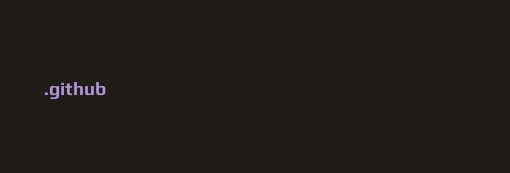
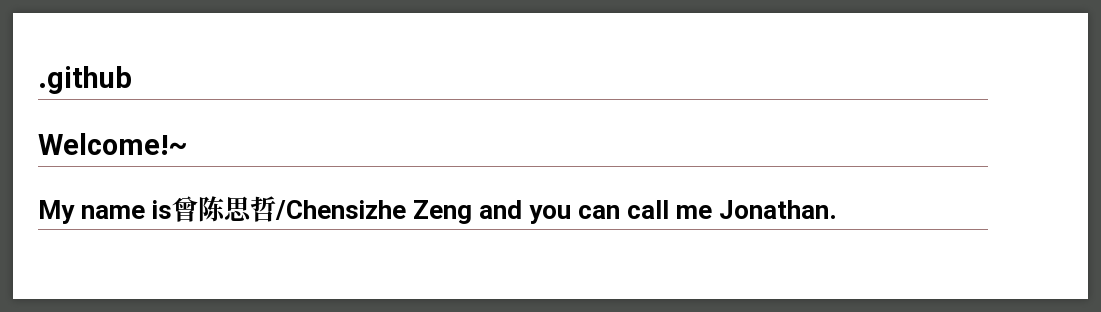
+ Welcome!~
+ My name is曾陈思哲/Chensizhe Zeng and you can call me Jonathan.

